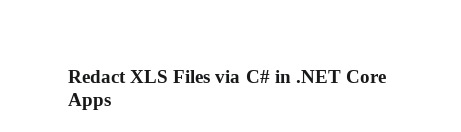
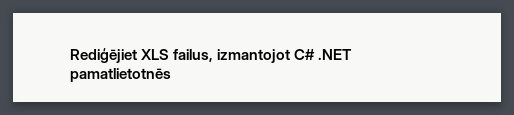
- Redact XLS Files via C# in .NET Core Apps
+ Rediģējiet XLS failus, izmantojot C# .NET pamatlietotnēs

